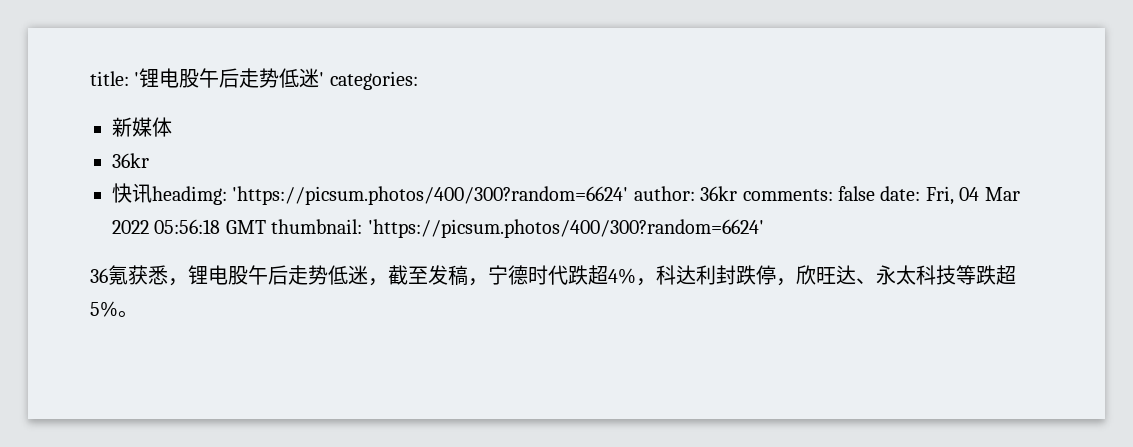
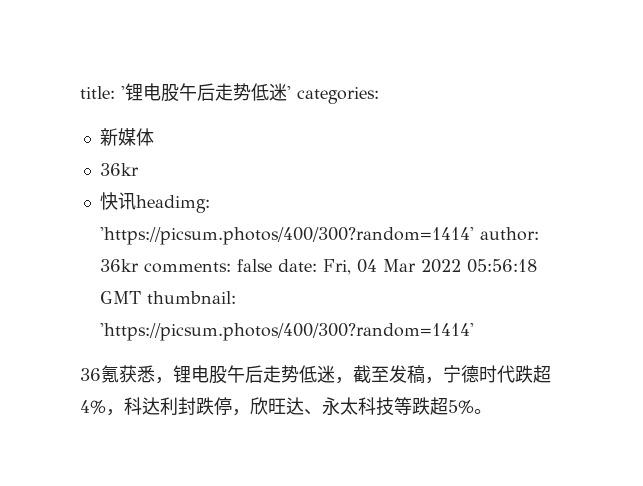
- 快讯headimg: 'https://picsum.photos/400/300?random=6624' author: 36kr comments: false date: Fri, 04 Mar 2022 05:56:18 GMT thumbnail: 'https://picsum.photos/400/300?random=6624'
+ 快讯headimg: 'https://picsum.photos/400/300?random=1414' author: 36kr comments: false date: Fri, 04 Mar 2022 05:56:18 GMT thumbnail: 'https://picsum.photos/400/300?random=1414'

